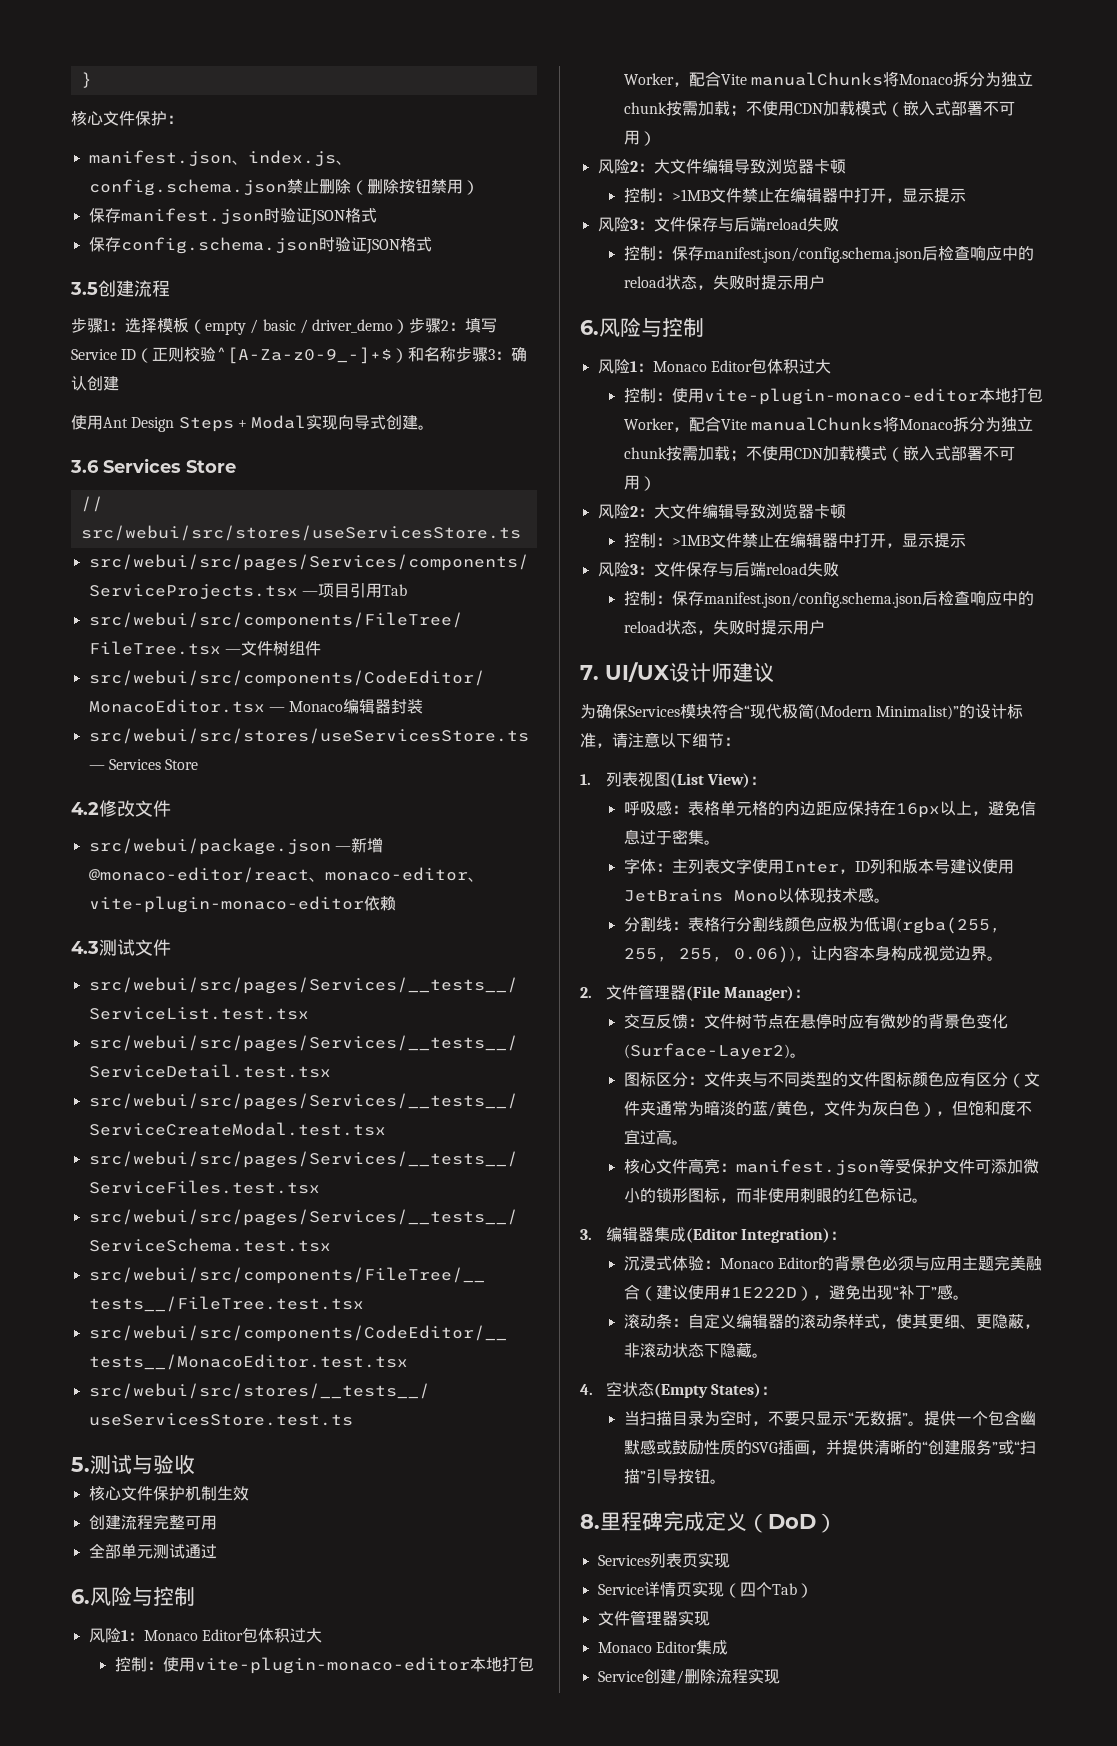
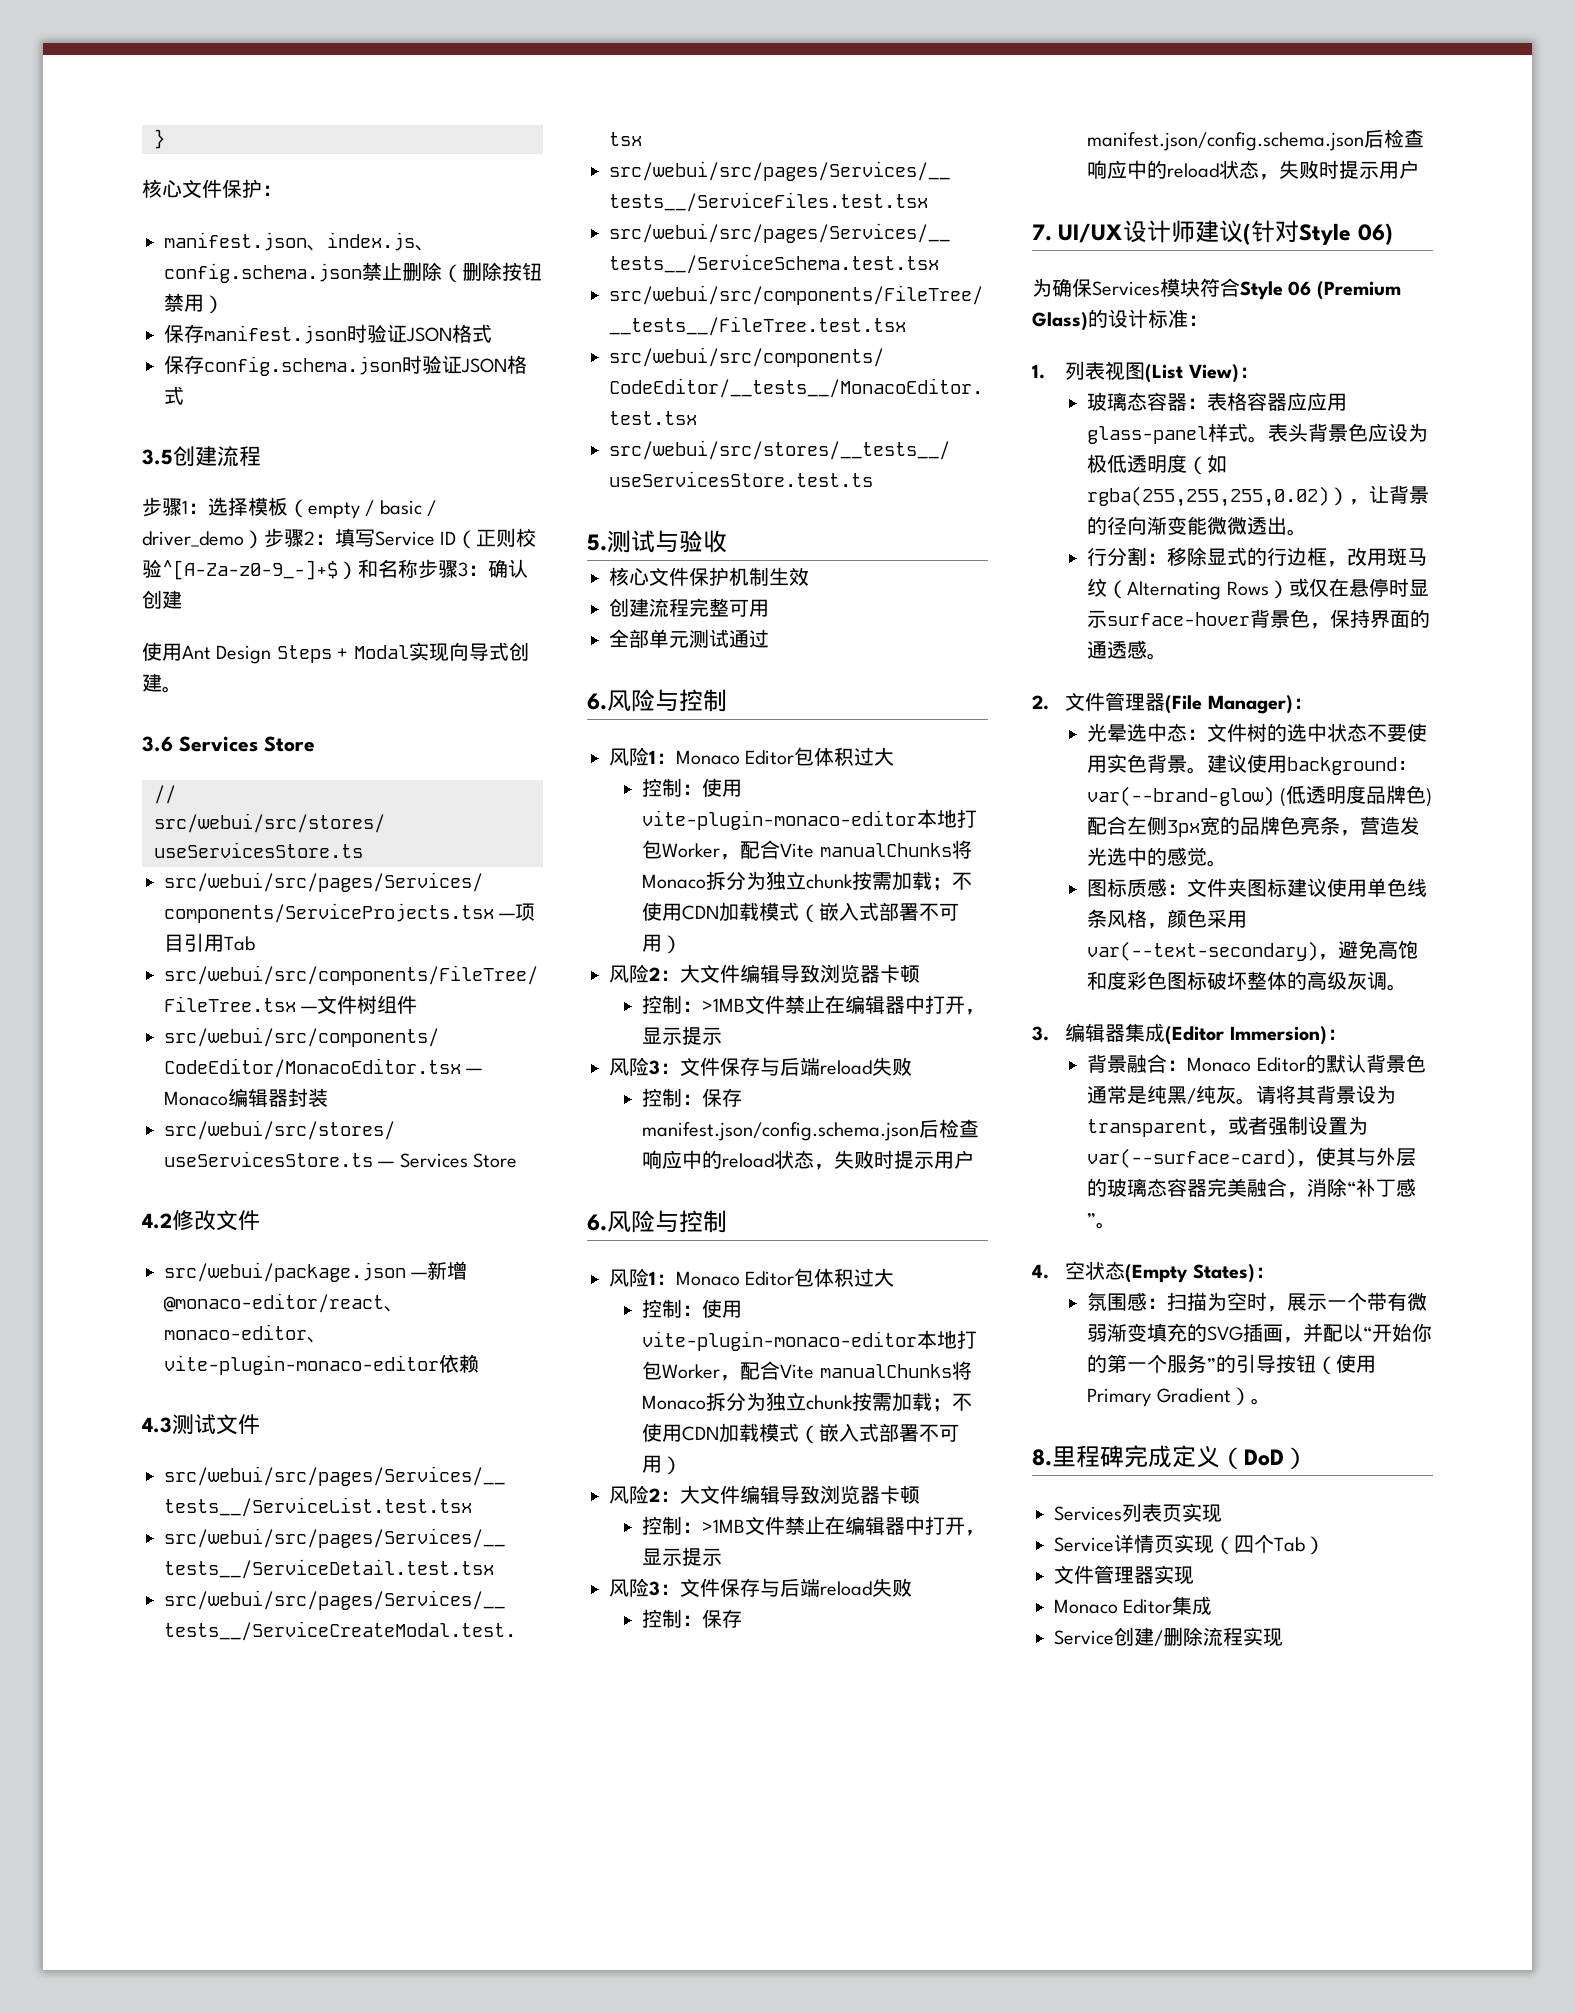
- 7. UI/UX设计师建议
+ 7. UI/UX设计师建议(针对Style 06)
- 为确保Services模块符合“现代极简(Modern Minimalist)”的设计标准，请注意以下细节：
+ 为确保Services模块符合Style 06 (Premium Glass)的设计标准：
- 呼吸感：表格单元格的内边距应保持在16px以上，避免信息过于密集。
- 字体：主列表文字使用Inter，ID列和版本号建议使用JetBrains Mono以体现技术感。
- 分割线：表格行分割线颜色应极为低调(rgba(255, 255, 255, 0.06))，让内容本身构成视觉边界。
+ 玻璃态容器：表格容器应应用glass-panel样式。表头背景色应设为极低透明度（如rgba(255,255,255,0.02)），让背景的径向渐变能微微透出。
+ 行分割：移除显式的行边框，改用斑马纹（Alternating Rows）或仅在悬停时显示surface-hover背景色，保持界面的通透感。
- 交互反馈：文件树节点在悬停时应有微妙的背景色变化(Surface-Layer2)。
+ 光晕选中态：文件树的选中状态不要使用实色背景。建议使用background: var(--brand-glow) (低透明度品牌色)配合左侧3px宽的品牌色亮条，营造发光选中的感觉。
- 图标区分：文件夹与不同类型的文件图标颜色应有区分（文件夹通常为暗淡的蓝/黄色，文件为灰白色），但饱和度不宜过高。
- 核心文件高亮：manifest.json等受保护文件可添加微小的锁形图标，而非使用刺眼的红色标记。
+ 图标质感：文件夹图标建议使用单色线条风格，颜色采用var(--text-secondary)，避免高饱和度彩色图标破坏整体的高级灰调。
- 3.编辑器集成(Editor Integration)：
- 沉浸式体验：Monaco Editor的背景色必须与应用主题完美融合（建议使用#1E222D），避免出现“补丁”感。
- 滚动条：自定义编辑器的滚动条样式，使其更细、更隐蔽，非滚动状态下隐藏。
+ 3.编辑器集成(Editor Immersion)：
+ 背景融合：Monaco Editor的默认背景色通常是纯黑/纯灰。请将其背景设为transparent，或者强制设置为var(--surface-card)，使其与外层的玻璃态容器完美融合，消除“补丁感”。
- 当扫描目录为空时，不要只显示“无数据”。提供一个包含幽默感或鼓励性质的SVG插画，并提供清晰的“创建服务”或“扫描”引导按钮。
+ 氛围感：扫描为空时，展示一个带有微弱渐变填充的SVG插画，并配以“开始你的第一个服务”的引导按钮（使用Primary Gradient）。

